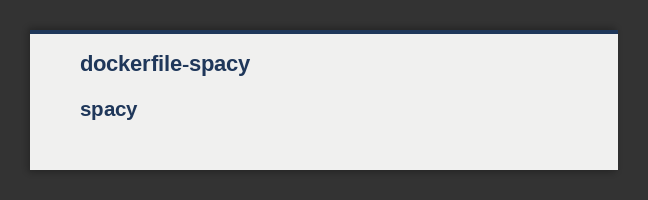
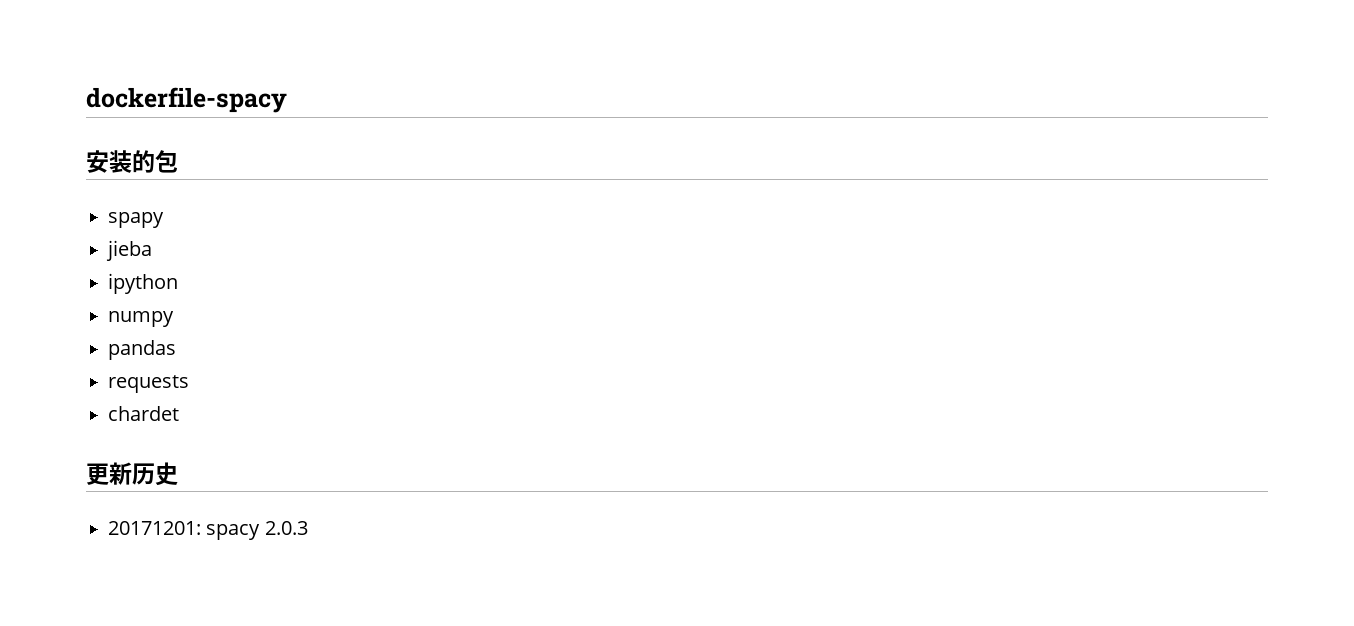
- spacy
+ 安装的包
+ spapy
+ jieba
+ ipython
+ numpy
+ pandas
+ requests
+ chardet
+ 更新历史
+ 20171201: spacy 2.0.3

